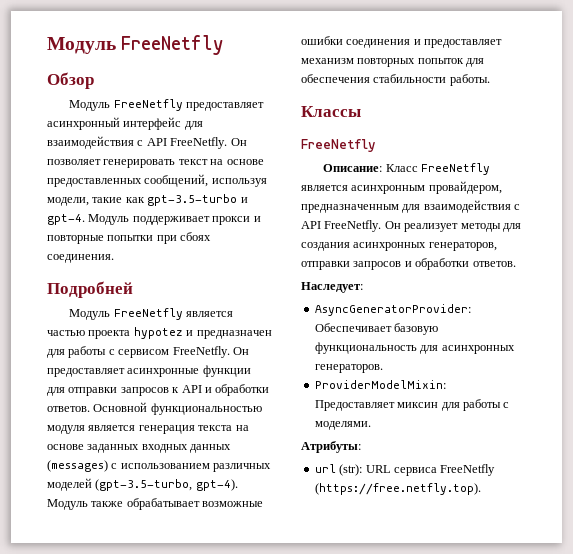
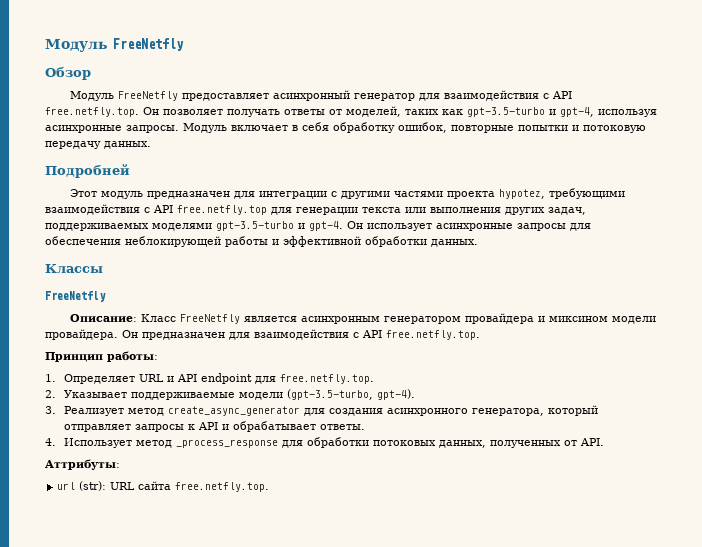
- Модуль FreeNetfly предоставляет асинхронный интерфейс для взаимодействия с API FreeNetfly. Он позволяет генерировать текст на основе предоставленных сообщений, используя модели, такие как gpt-3.5-turbo и gpt-4. Модуль поддерживает прокси и повторные попытки при сбоях соединения.
+ Модуль FreeNetfly предоставляет асинхронный генератор для взаимодействия с API free.netfly.top. Он позволяет получать ответы от моделей, таких как gpt-3.5-turbo и gpt-4, используя асинхронные запросы. Модуль включает в себя обработку ошибок, повторные попытки и потоковую передачу данных.
  Подробней
- Модуль FreeNetfly является частью проекта hypotez и предназначен для работы с сервисом FreeNetfly. Он предоставляет асинхронные функции для отправки запросов к API и обработки ответов. Основной функциональностью модуля является генерация текста на основе заданных входных данных (messages) с использованием различных моделей (gpt-3.5-turbo, gpt-4). Модуль также обрабатывает возможные ошибки соединения и предоставляет механизм повторных попыток для обеспечения стабильности работы.
+ Этот модуль предназначен для интеграции с другими частями проекта hypotez, требующими взаимодействия с API free.netfly.top для генерации текста или выполнения других задач, поддерживаемых моделями gpt-3.5-turbo и gpt-4. Он использует асинхронные запросы для обеспечения неблокирующей работы и эффективной обработки данных.
- Описание: Класс FreeNetfly является асинхронным провайдером, предназначенным для взаимодействия с API FreeNetfly. Он реализует методы для создания асинхронных генераторов, отправки запросов и обработки ответов.
- Наследует:
- AsyncGeneratorProvider: Обеспечивает базовую функциональность для асинхронных генераторов.
- ProviderModelMixin: Предоставляет миксин для работы с моделями.
- Атрибуты:
+ Описание: Класс FreeNetfly является асинхронным генератором провайдера и миксином модели провайдера. Он предназначен для взаимодействия с API free.netfly.top.
+ Принцип работы:
+ 1. Определяет URL и API endpoint для free.netfly.top.
+ 2. Указывает поддерживаемые модели (gpt-3.5-turbo, gpt-4).
+ 3. Реализует метод create_async_generator для создания асинхронного генератора, который отправляет запросы к API и обрабатывает ответы.
+ 4. Использует метод _process_response для обработки потоковых данных, полученных от API.
+ Аттрибуты:
- url (str): URL сервиса FreeNetfly (https://free.netfly.top).
+ url (str): URL сайта free.netfly.top.

